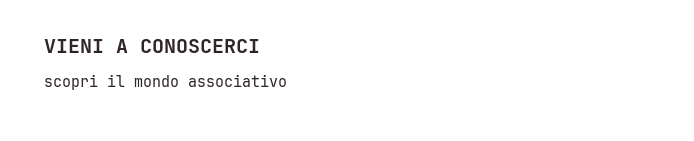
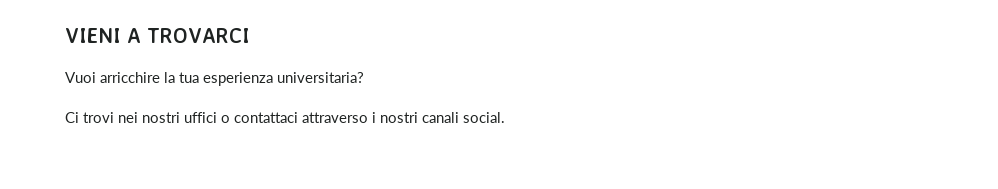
- VIENI A CONOSCERCI
- scopri il mondo associativo
+ VIENI A TROVARCI
+ Vuoi arricchire la tua esperienza universitaria?
+ Ci trovi nei nostri uffici o contattaci attraverso i nostri canali social.

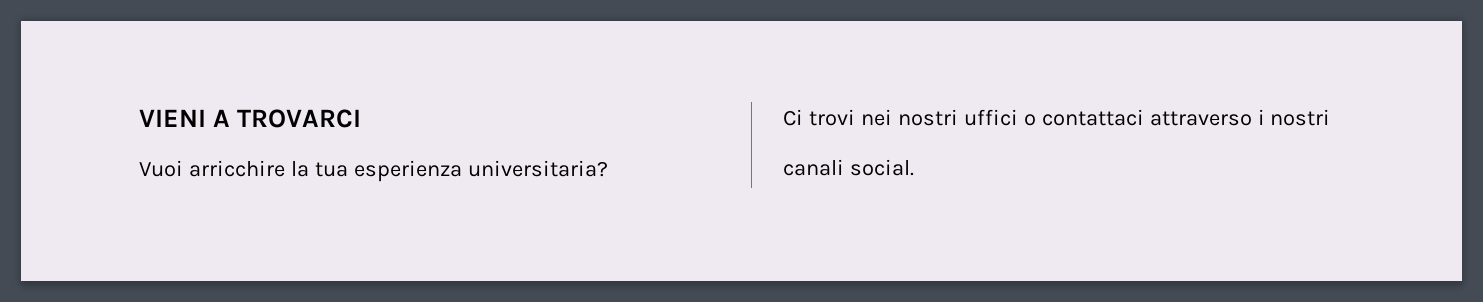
- Ci trovi nei nostri uffici o contattaci attraverso i nostri canali social.
+ Ci trovi nei nostri uffici o contattaci attraverso i nostri
+ canali social.

